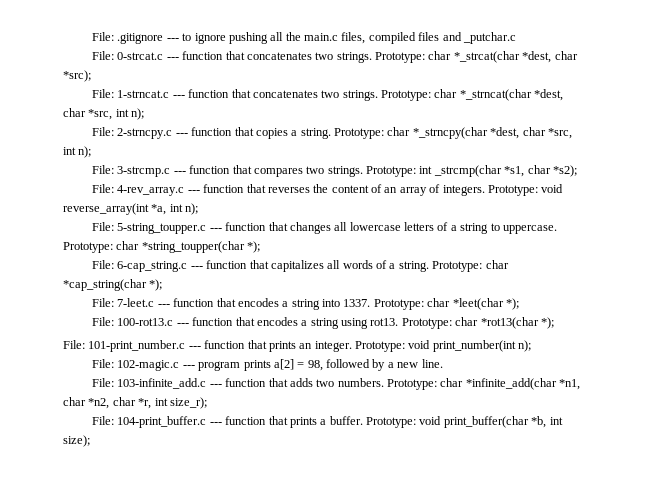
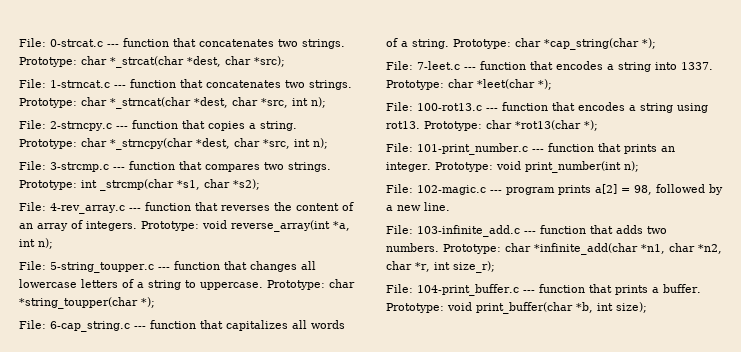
- File: .gitignore --- to ignore pushing all the main.c files, compiled files and _putchar.c

